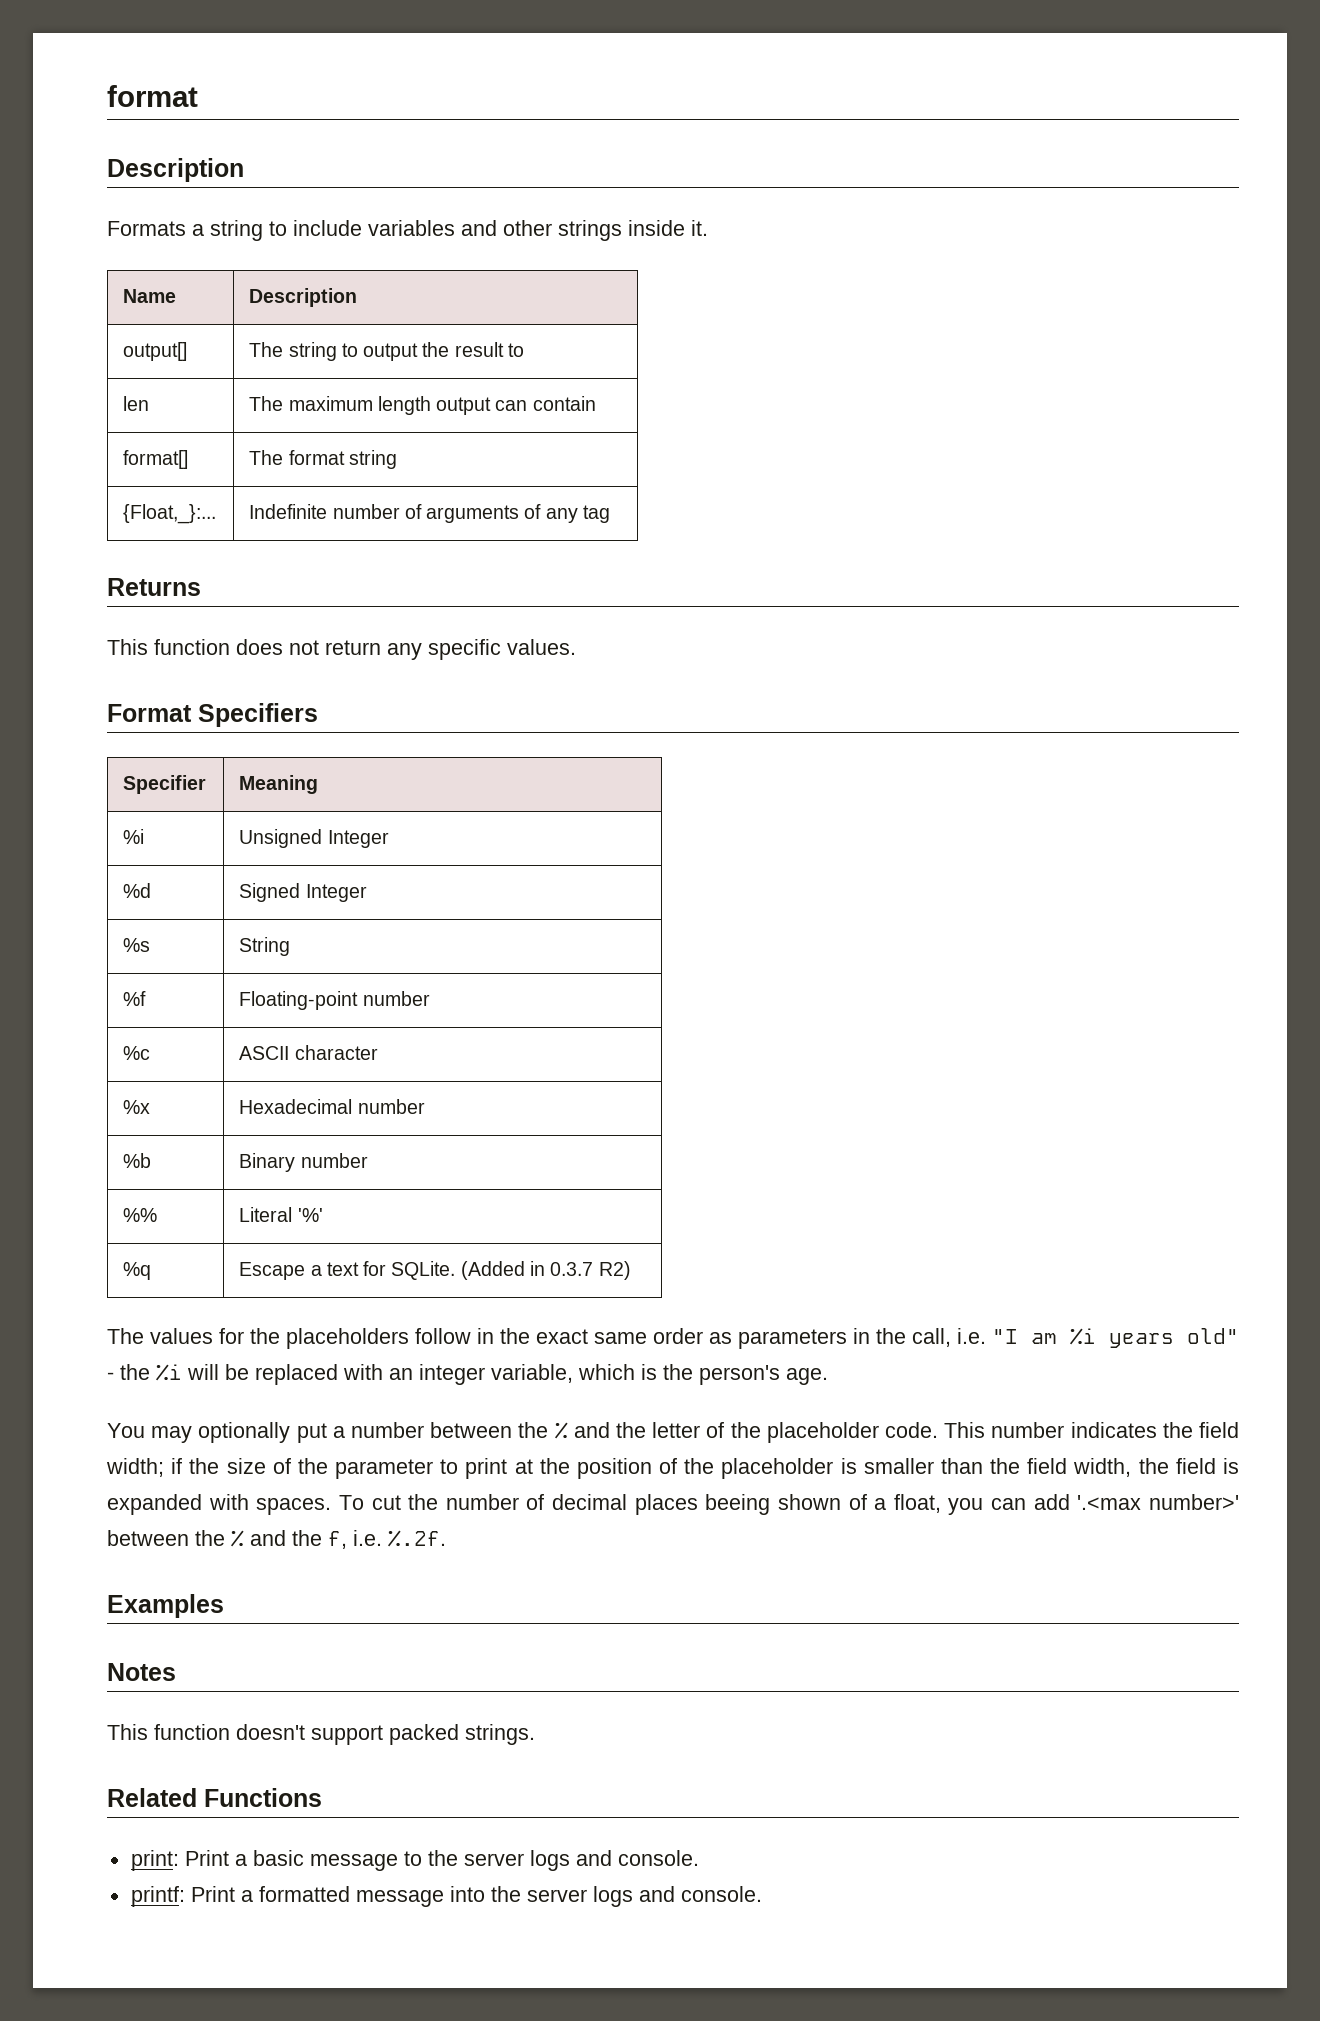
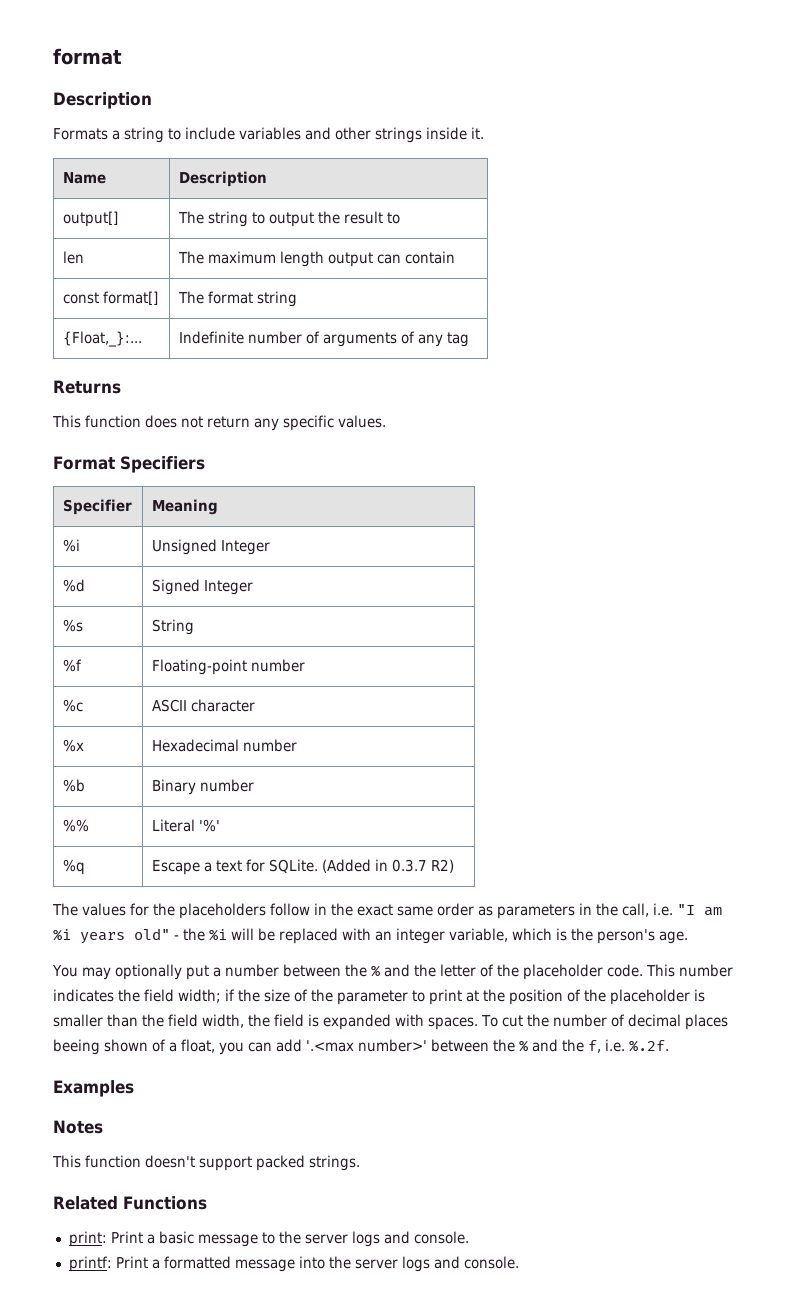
- format[] | The format string
+ const format[] | The format string

